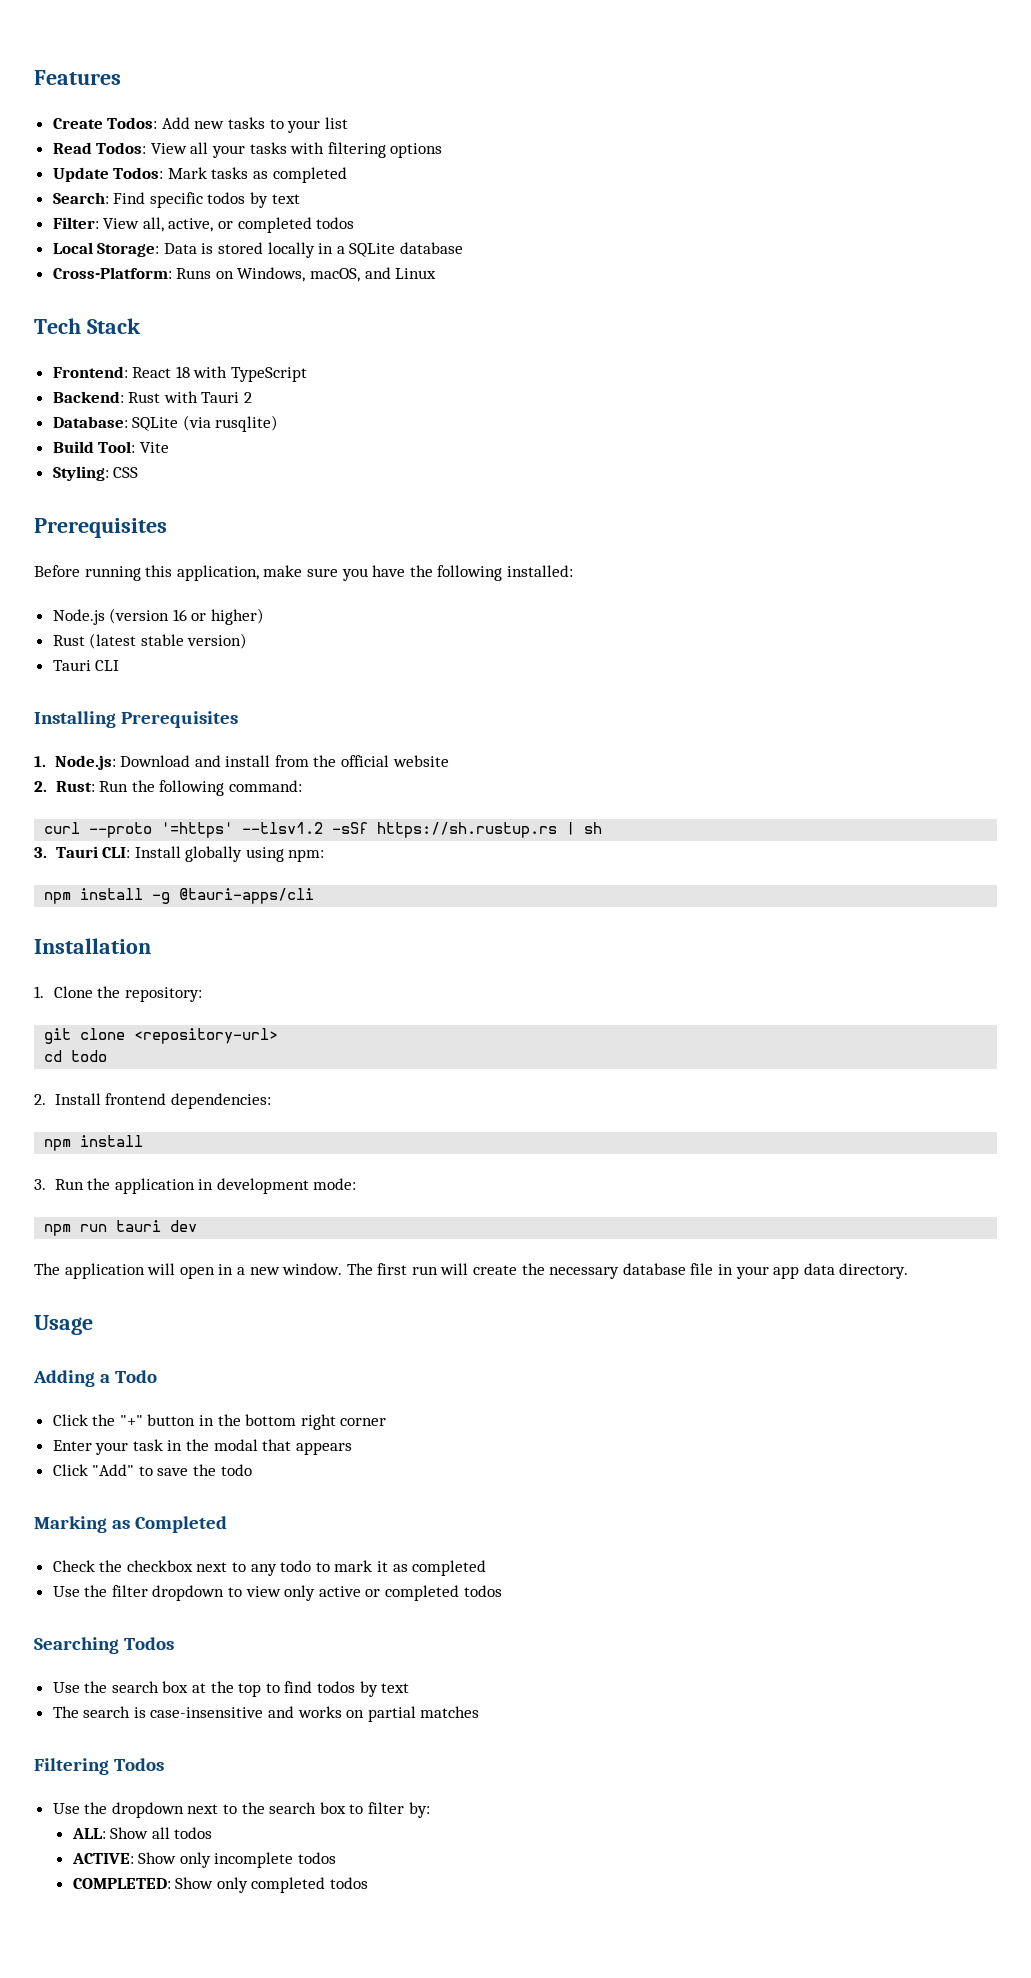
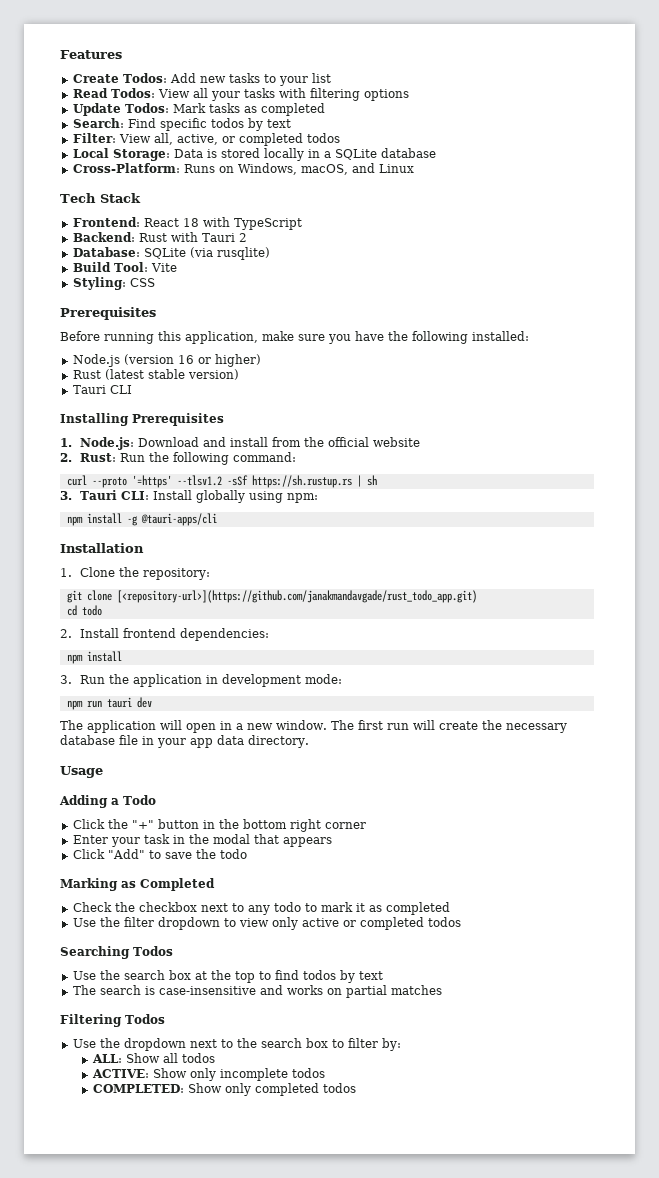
- git clone <repository-url>
+ git clone [<repository-url>](https://github.com/janakmandavgade/rust_todo_app.git)

